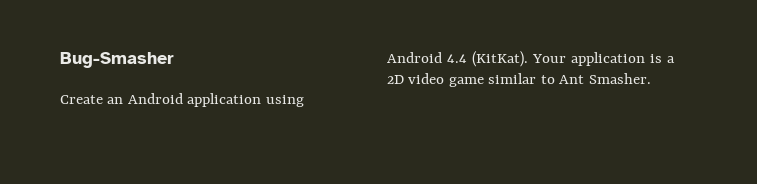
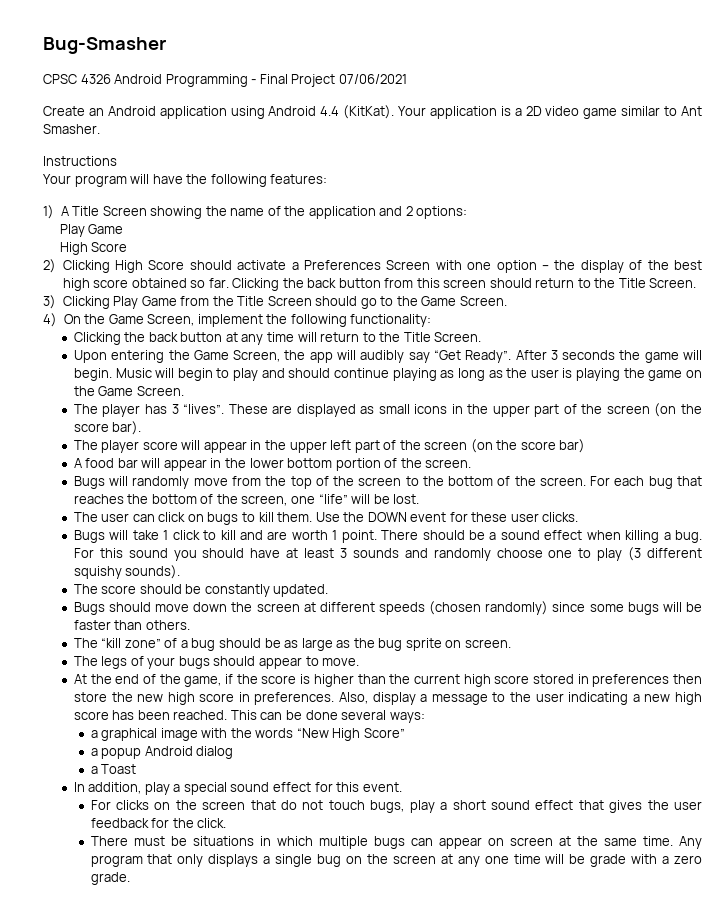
+ CPSC 4326 Android Programming - Final Project 07/06/2021
+ Instructions
+ Your program will have the following features:
+ 1) A Title Screen showing the name of the application and 2 options:
+ Play Game
+ High Score
+ 2) Clicking High Score should activate a Preferences Screen with one option – the display of the best high score obtained so far. Clicking the back button from this screen should return to the Title Screen.
+ 3) Clicking Play Game from the Title Screen should go to the Game Screen.
+ 4) On the Game Screen, implement the following functionality:
+ Clicking the back button at any time will return to the Title Screen.
+ Upon entering the Game Screen, the app will audibly say “Get Ready”. After 3 seconds the game will begin. Music will begin to play and should continue playing as long as the user is playing the game on the Game Screen.
+ The player has 3 “lives”. These are displayed as small icons in the upper part of the screen (on the score bar).
+ The player score will appear in the upper left part of the screen (on the score bar)
+ A food bar will appear in the lower bottom portion of the screen.
+ Bugs will randomly move from the top of the screen to the bottom of the screen. For each bug that reaches the bottom of the screen, one “life” will be lost.
+ The user can click on bugs to kill them. Use the DOWN event for these user clicks.
+ Bugs will take 1 click to kill and are worth 1 point. There should be a sound effect when killing a bug. For this sound you should have at least 3 sounds and randomly choose one to play (3 different squishy sounds).
+ The score should be constantly updated.
+ Bugs should move down the screen at different speeds (chosen randomly) since some bugs will be faster than others.
+ The “kill zone” of a bug should be as large as the bug sprite on screen.
+ The legs of your bugs should appear to move.
+ At the end of the game, if the score is higher than the current high score stored in preferences then store the new high score in preferences. Also, display a message to the user indicating a new high score has been reached. This can be done several ways:
+ a graphical image with the words “New High Score”
+ a popup Android dialog
+ a Toast
+ In addition, play a special sound effect for this event.
+ For clicks on the screen that do not touch bugs, play a short sound effect that gives the user feedback for the click.
+ There must be situations in which multiple bugs can appear on screen at the same time. Any program that only displays a single bug on the screen at any one time will be grade with a zero grade.

